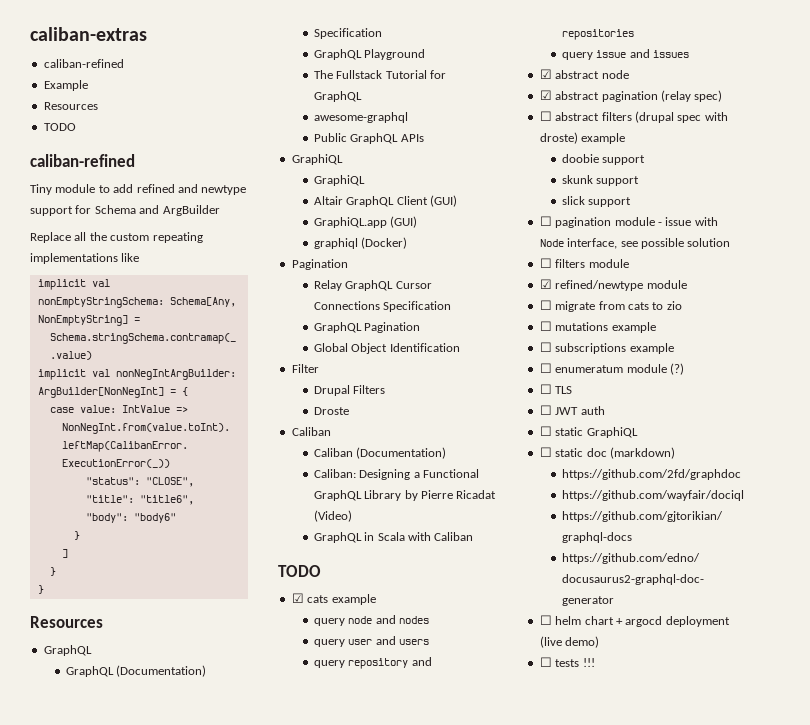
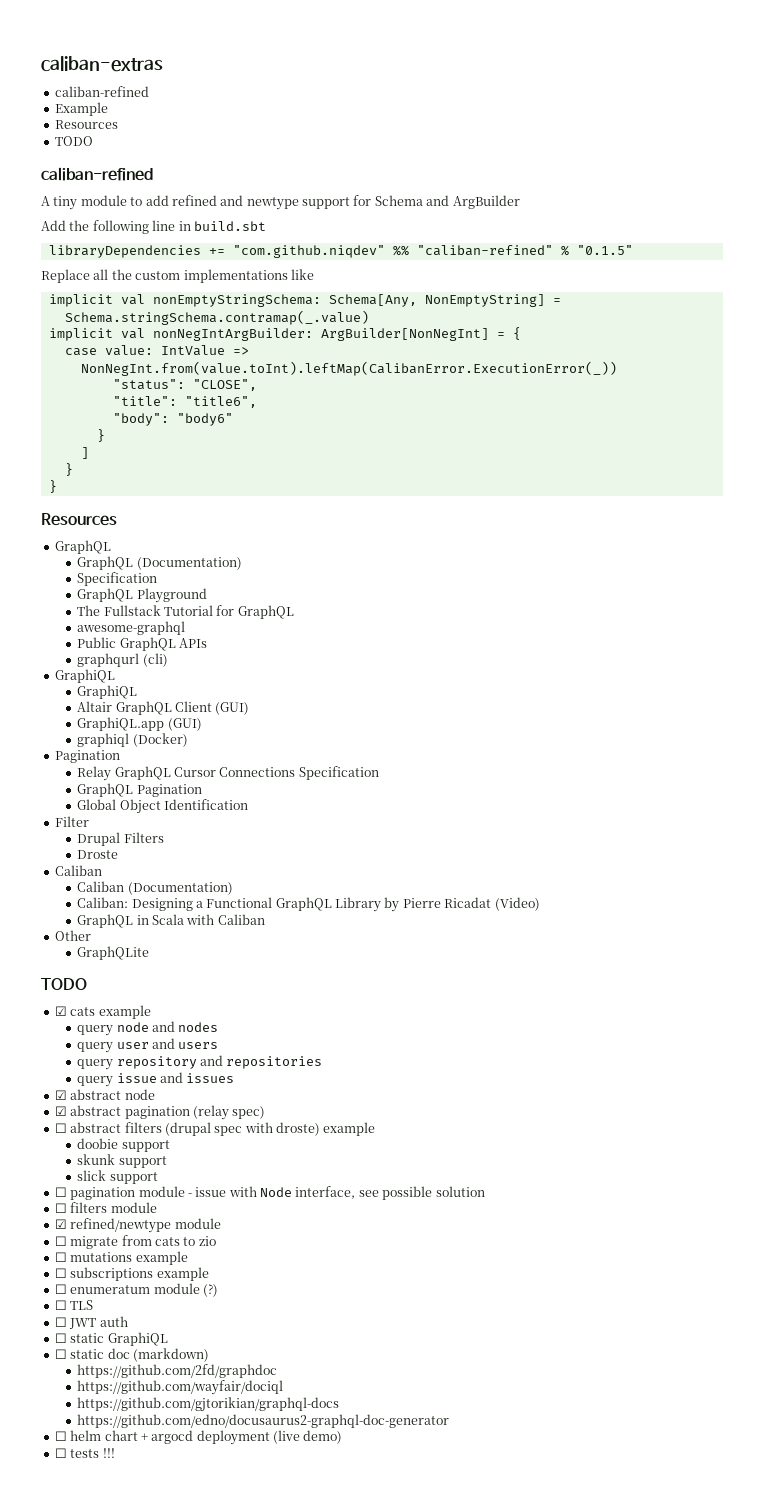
- Tiny module to add refined and newtype support for Schema and ArgBuilder
+ A tiny module to add refined and newtype support for Schema and ArgBuilder
+ Add the following line in build.sbt
+ libraryDependencies += "com.github.niqdev" %% "caliban-refined" % "0.1.5"
- Replace all the custom repeating implementations like
+ Replace all the custom implementations like
+ graphqurl (cli)
+ Other
+ GraphQLite

